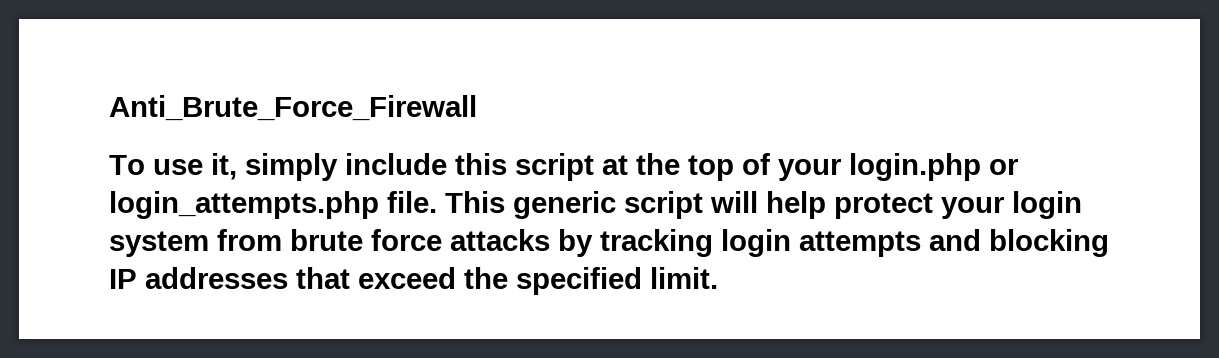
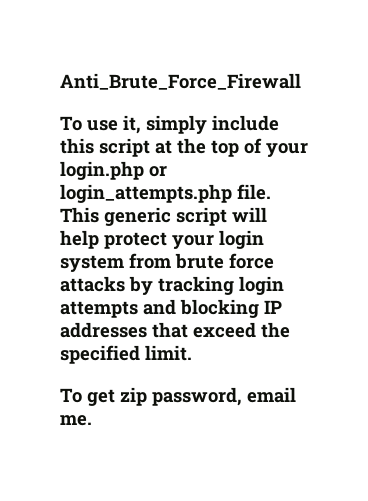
+ To get zip password, email me.

